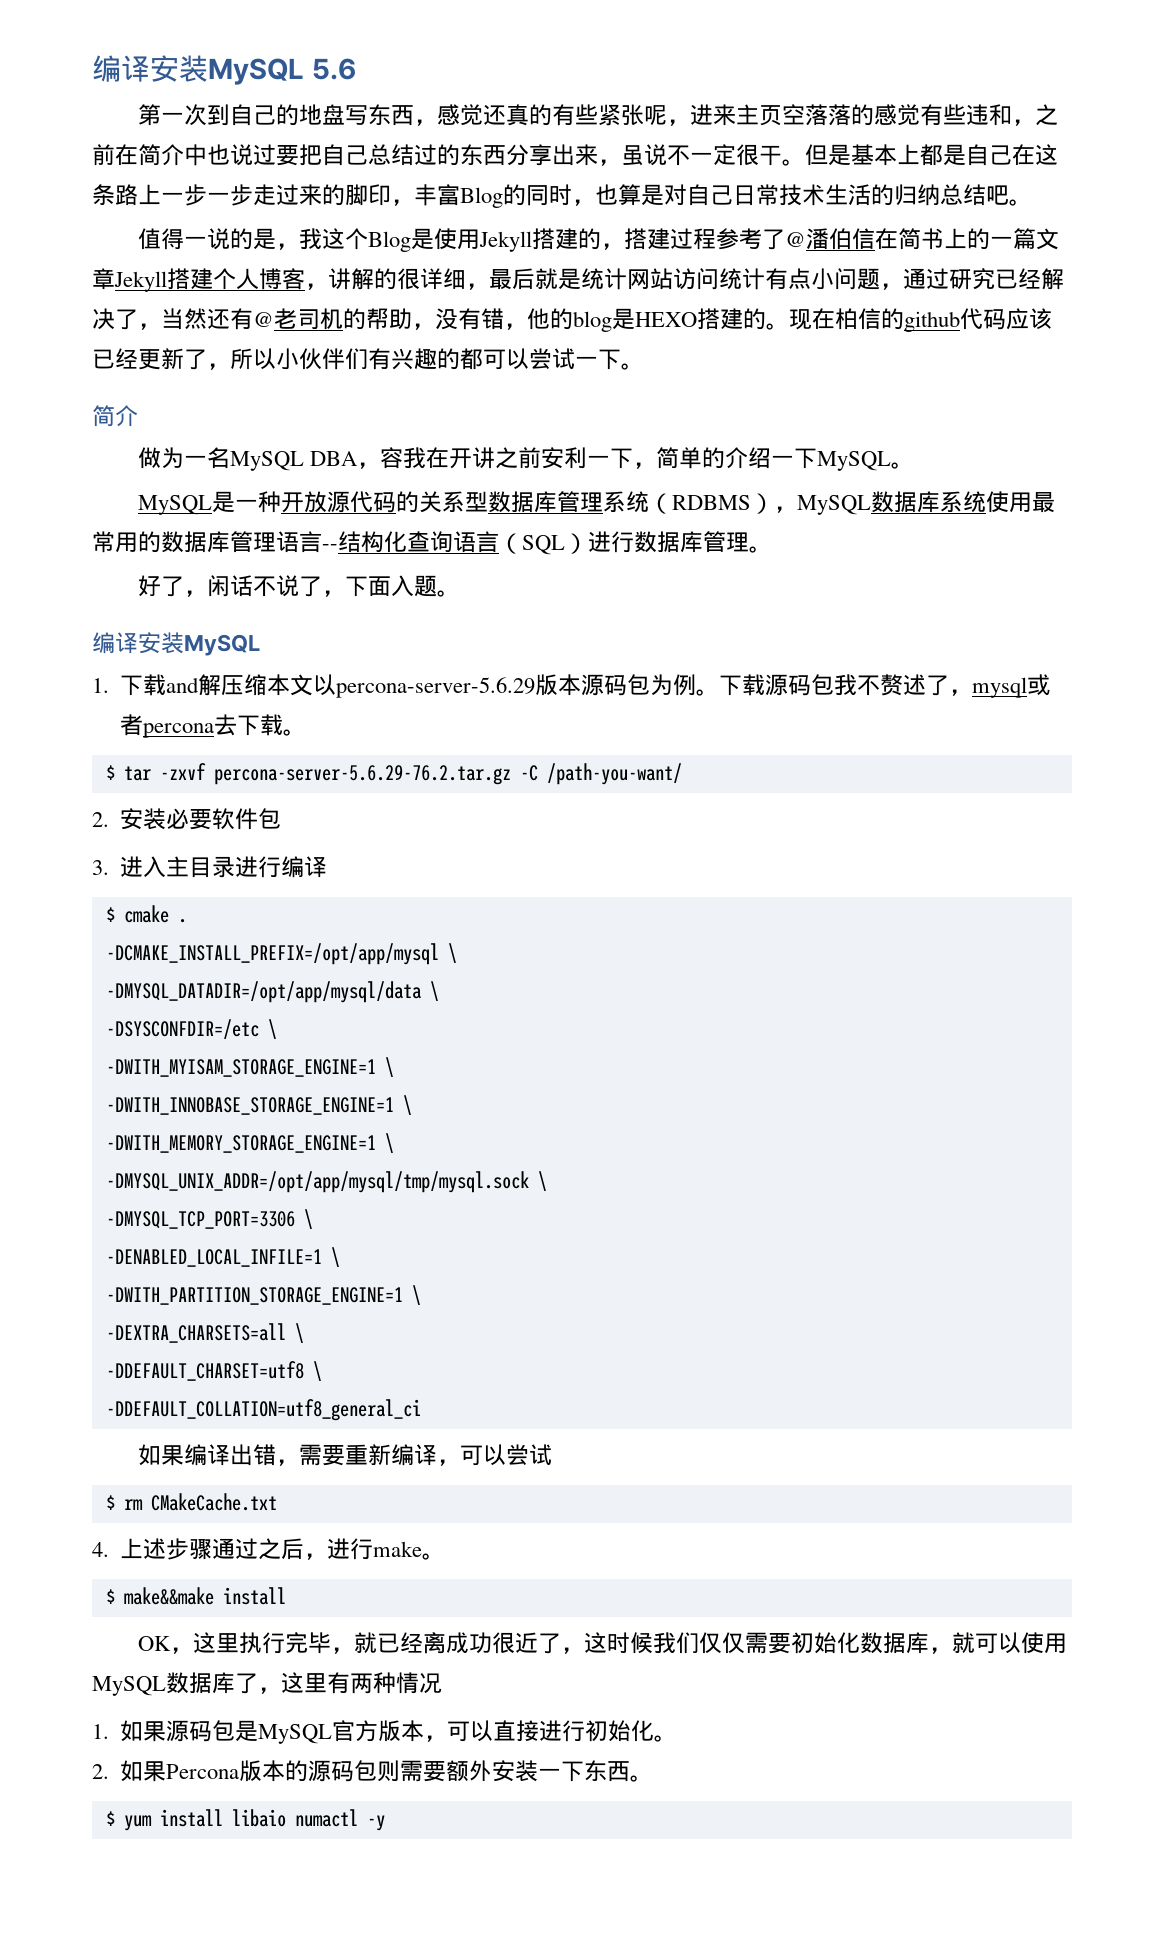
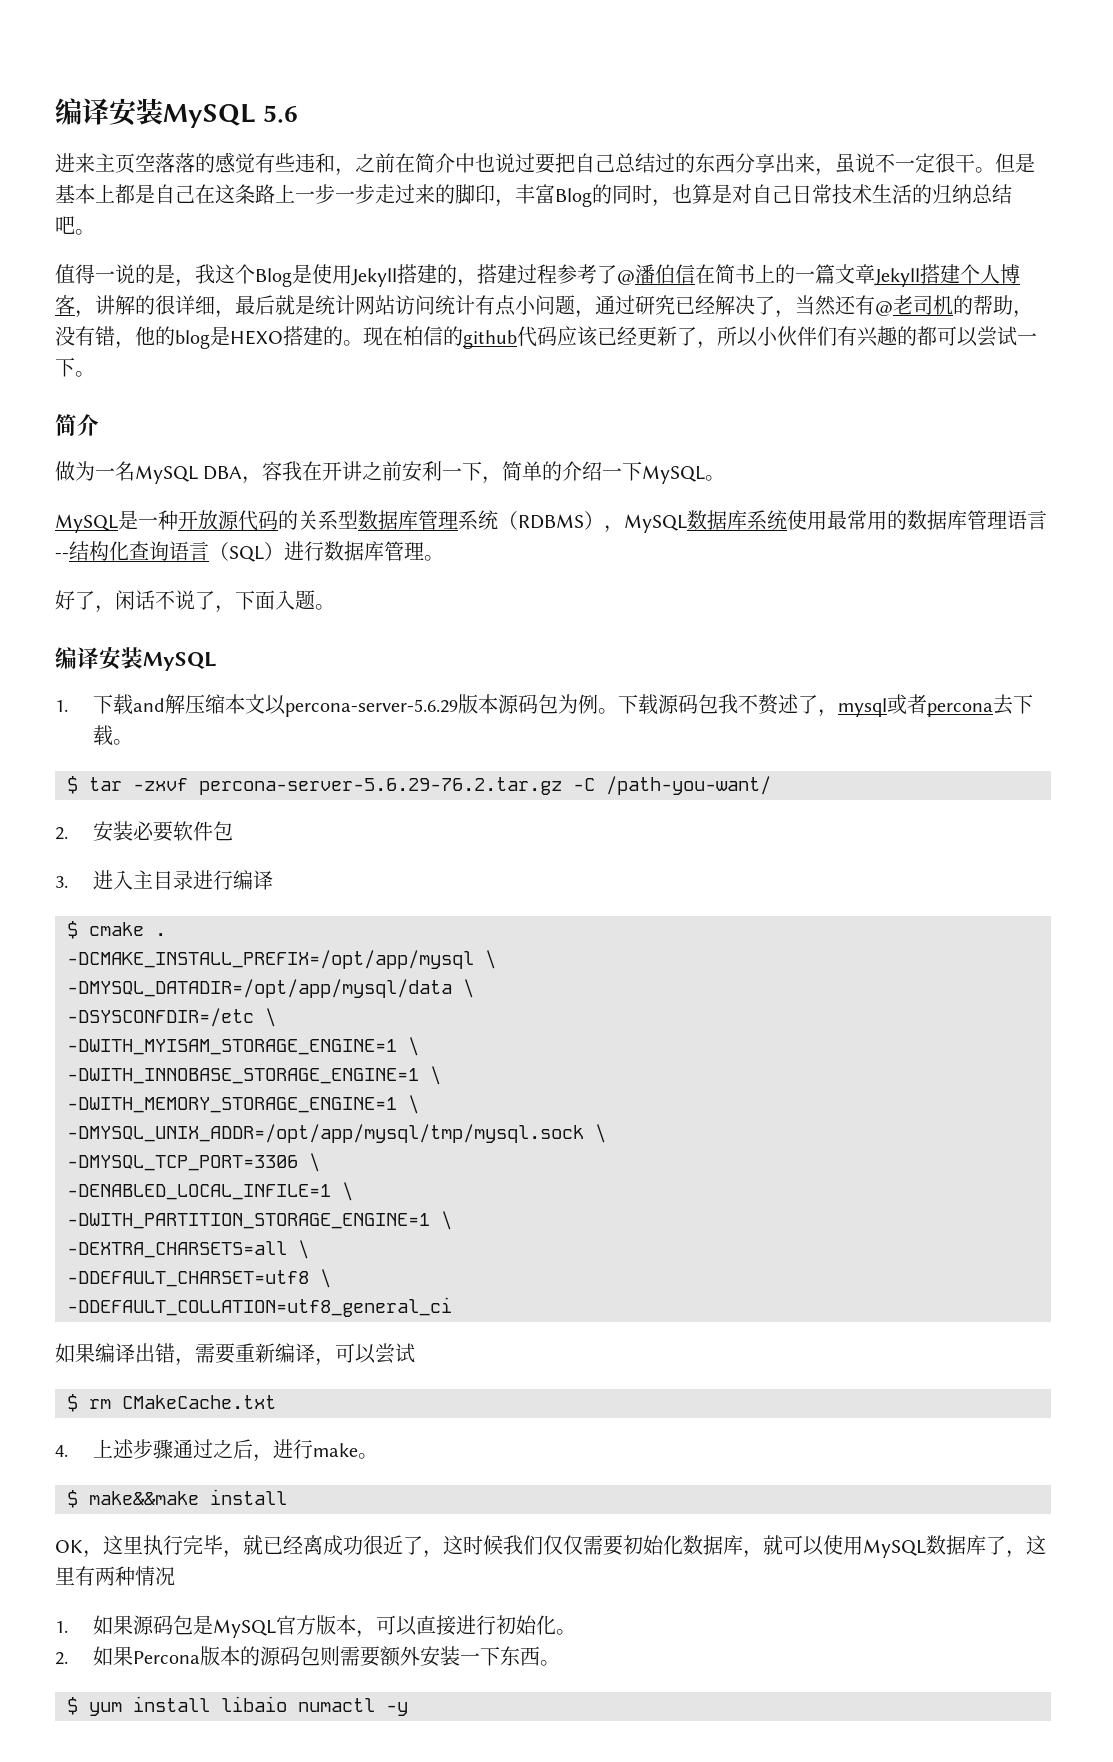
- 第一次到自己的地盘写东西，感觉还真的有些紧张呢，进来主页空落落的感觉有些违和，之前在简介中也说过要把自己总结过的东西分享出来，虽说不一定很干。
+ 进来主页空落落的感觉有些违和，之前在简介中也说过要把自己总结过的东西分享出来，虽说不一定很干。

